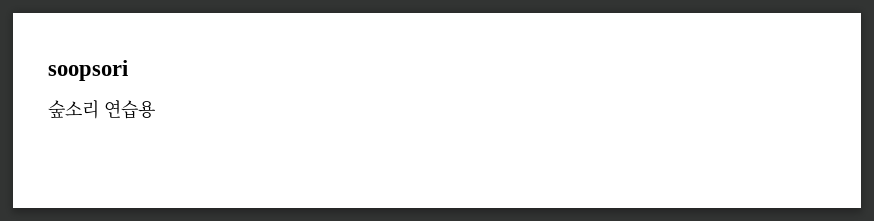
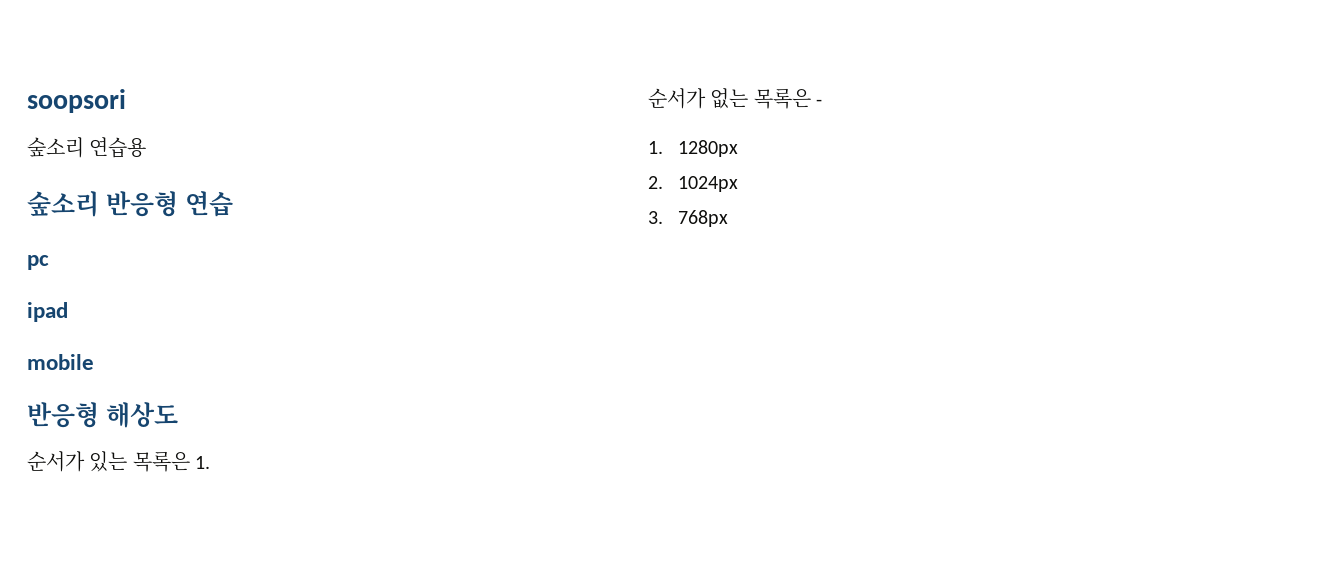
+ 숲소리 반응형 연습
+ pc
+ ipad
+ mobile
+ 반응형 해상도
+ 순서가 있는 목록은 1.
+ 순서가 없는 목록은 -
+ 1. 1280px
+ 2. 1024px
+ 3. 768px

